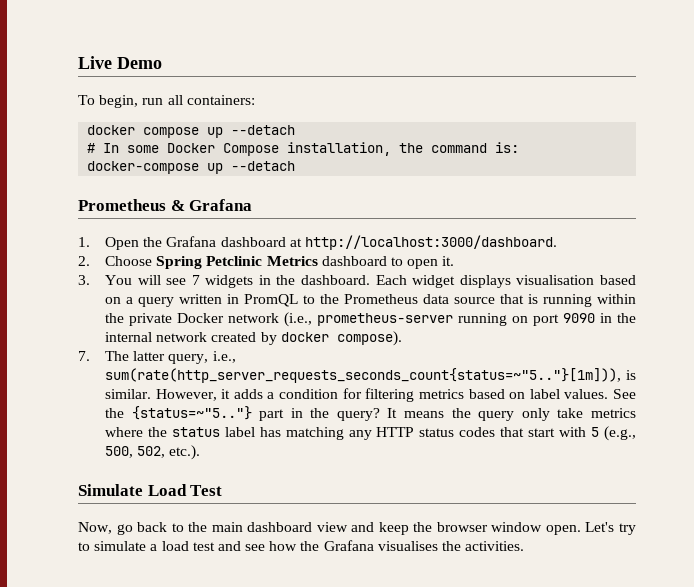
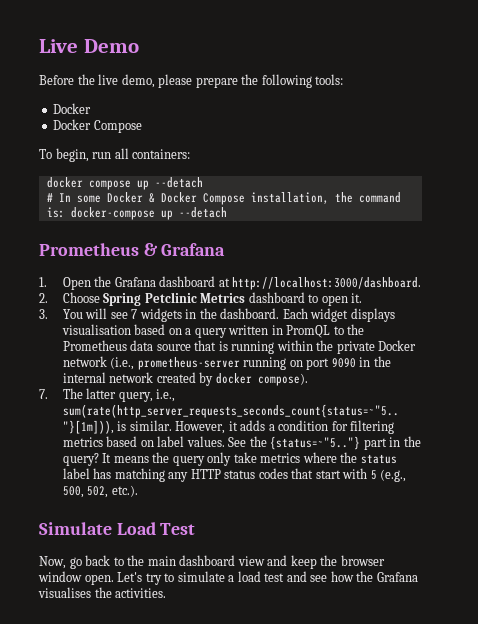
+ Before the live demo, please prepare the following tools:
+ Docker
+ Docker Compose
- # In some Docker Compose installation, the command is: docker-compose up --detach
+ # In some Docker & Docker Compose installation, the command is: docker-compose up --detach

